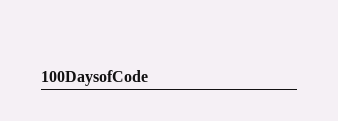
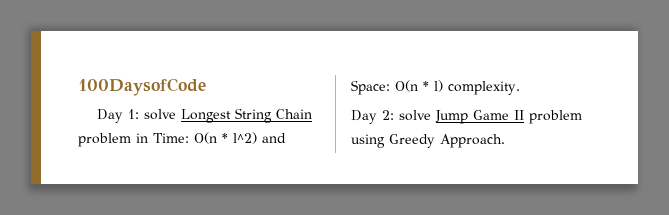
+ Day 1: solve Longest String Chain problem in Time: O(n * l^2) and Space: O(n * l) complexity.
+ Day 2: solve Jump Game II problem using Greedy Approach.

